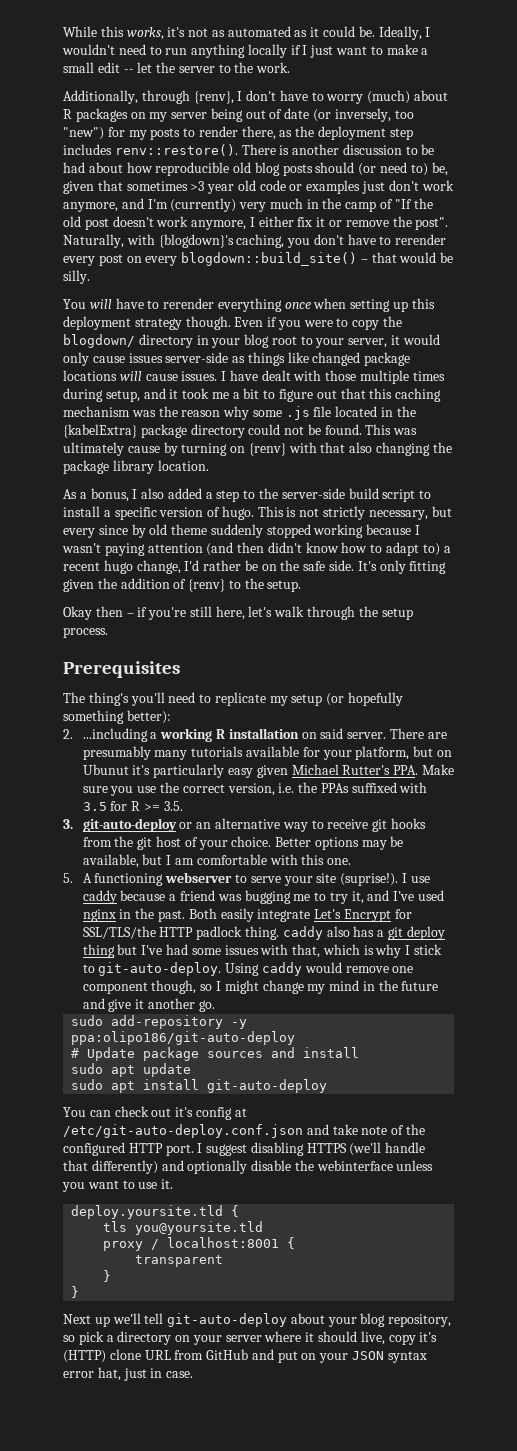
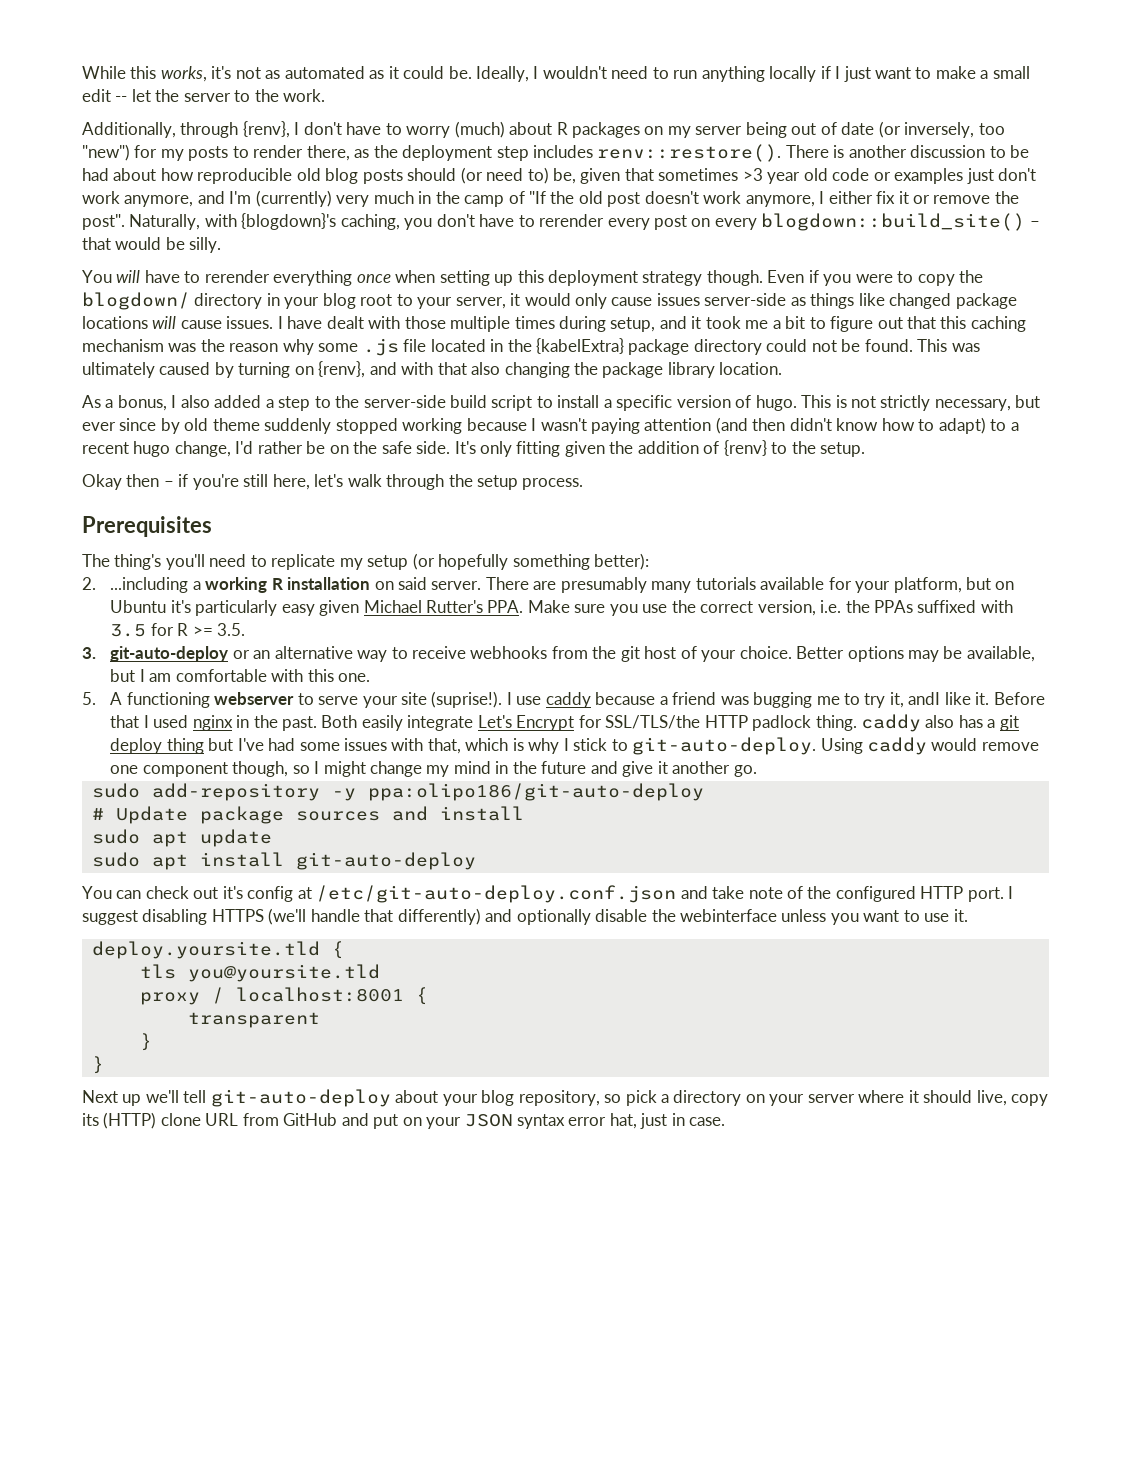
- This was ultimately cause by turning on {renv} with that also changing the package library location.
+ This was ultimately caused by turning on {renv}, and with that also changing the package library location.
- This is not strictly necessary, but every since by old theme suddenly stopped working because I wasn't paying attention (and then didn't know how to adapt to) a recent hugo change, I'd rather be on the safe side.
+ This is not strictly necessary, but ever since by old theme suddenly stopped working because I wasn't paying attention (and then didn't know how to adapt) to a recent hugo change, I'd rather be on the safe side.
- There are presumably many tutorials available for your platform, but on Ubunut it's particularly easy given Michael Rutter's PPA. Make sure you use the correct version, i.e. the PPAs suffixed with 3.5 for R >= 3.5.
+ There are presumably many tutorials available for your platform, but on Ubuntu it's particularly easy given Michael Rutter's PPA. Make sure you use the correct version, i.e. the PPAs suffixed with 3.5 for R >= 3.5.
- 3. git-auto-deploy or an alternative way to receive git hooks from the git host of your choice.
+ 3. git-auto-deploy or an alternative way to receive webhooks from the git host of your choice.
- I use caddy because a friend was bugging me to try it, and I've used nginx in the past.
+ I use caddy because a friend was bugging me to try it, andI like it. Before that I used nginx in the past.
- Next up we'll tell git-auto-deploy about your blog repository, so pick a directory on your server where it should live, copy it's (HTTP) clone URL from GitHub and put on your JSON syntax error hat, just in case.
+ Next up we'll tell git-auto-deploy about your blog repository, so pick a directory on your server where it should live, copy its (HTTP) clone URL from GitHub and put on your JSON syntax error hat, just in case.

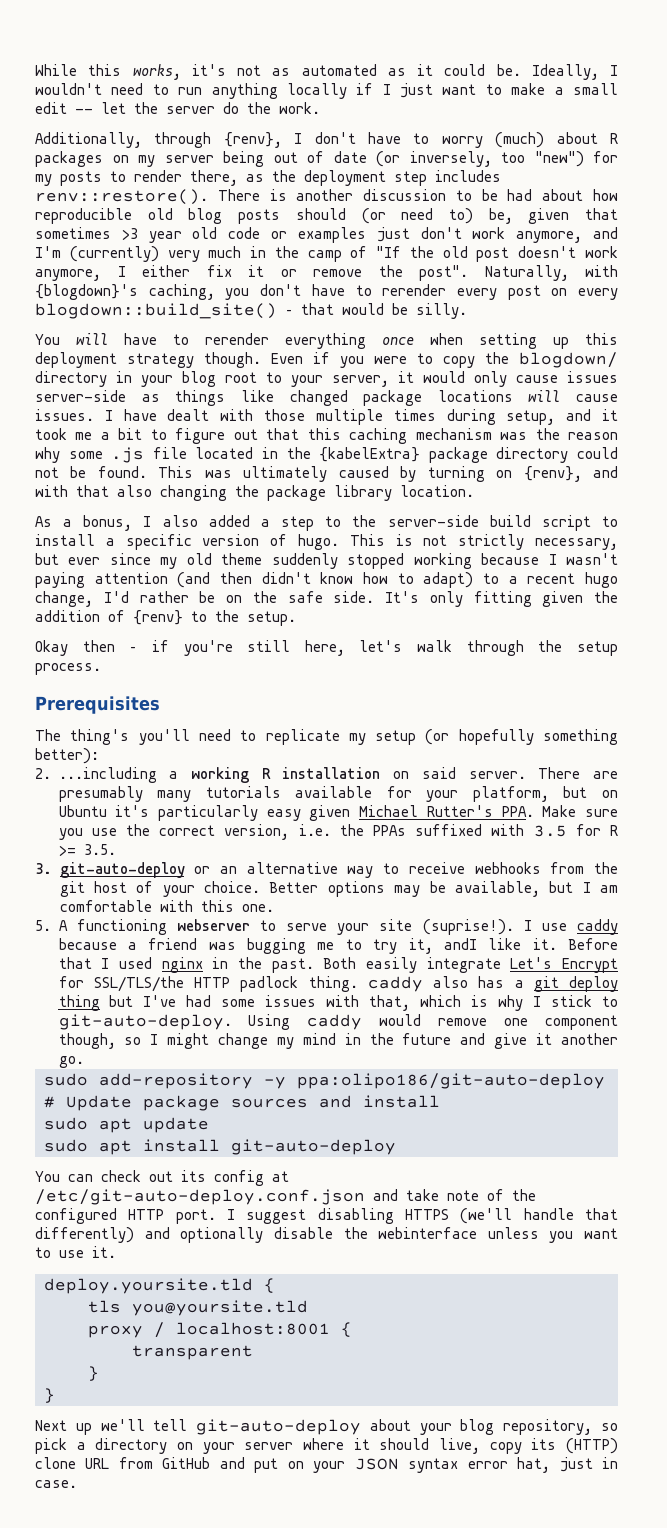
- Ideally, I wouldn't need to run anything locally if I just want to make a small edit -- let the server to the work.
+ Ideally, I wouldn't need to run anything locally if I just want to make a small edit -- let the server do the work.
- This is not strictly necessary, but ever since by old theme suddenly stopped working because I wasn't paying attention (and then didn't know how to adapt) to a recent hugo change, I'd rather be on the safe side.
+ This is not strictly necessary, but ever since my old theme suddenly stopped working because I wasn't paying attention (and then didn't know how to adapt) to a recent hugo change, I'd rather be on the safe side.
- You can check out it's config at /etc/git-auto-deploy.conf.json and take note of the configured HTTP port.
+ You can check out its config at /etc/git-auto-deploy.conf.json and take note of the configured HTTP port.

